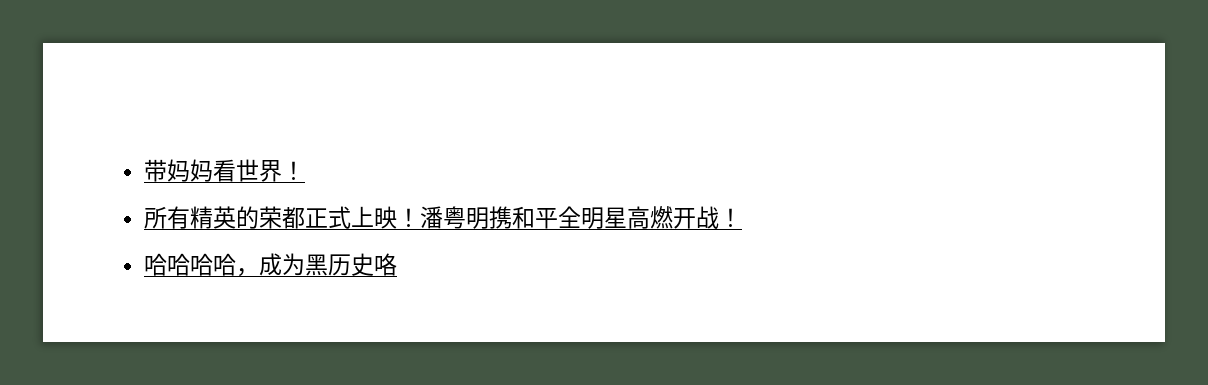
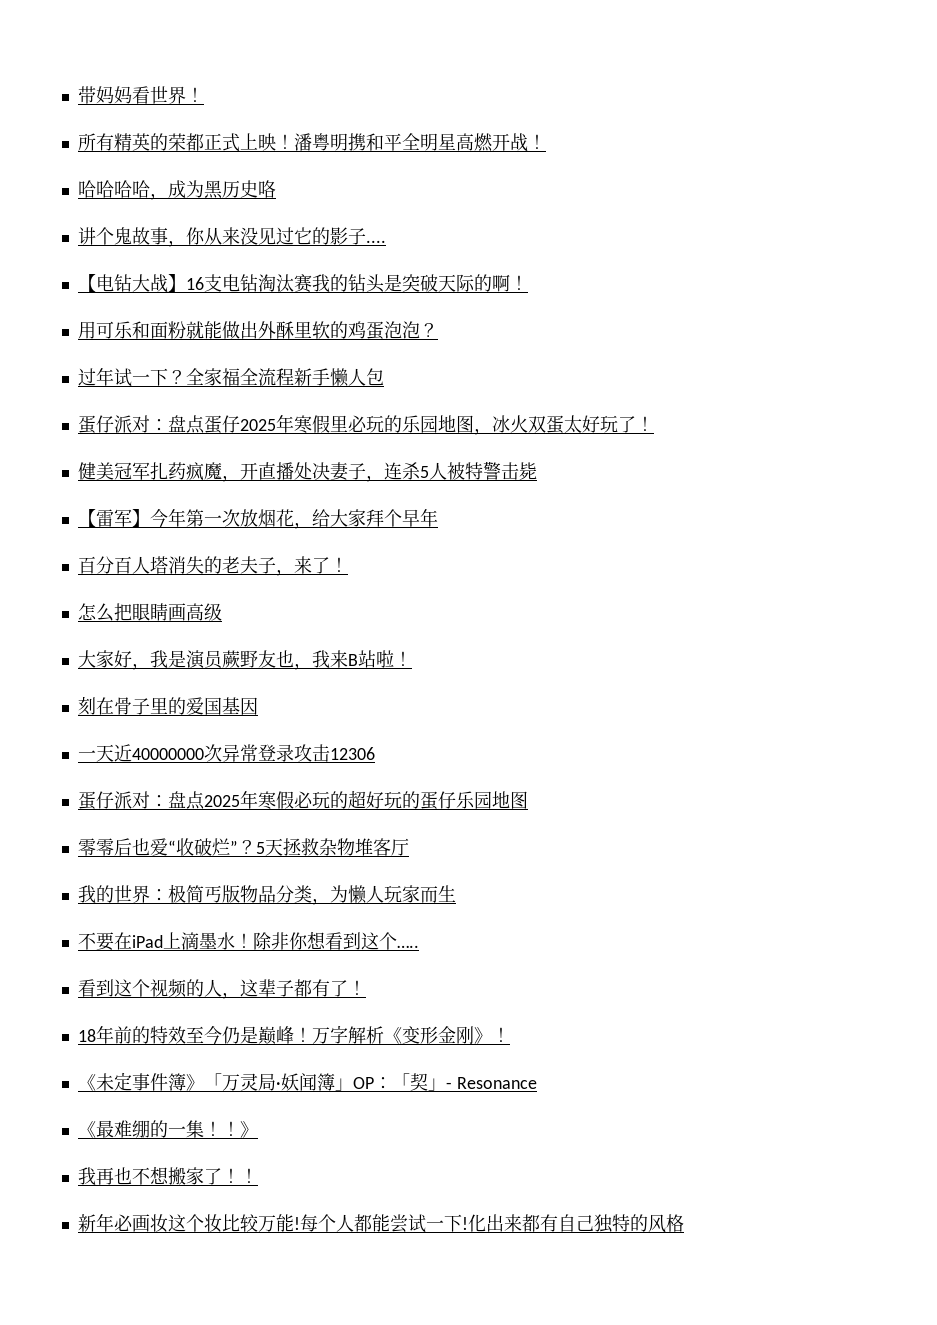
+ 讲个鬼故事，你从来没见过它的影子....
+ 【电钻大战】16支电钻淘汰赛我的钻头是突破天际的啊！
+ 用可乐和面粉就能做出外酥里软的鸡蛋泡泡？
+ 过年试一下？全家福全流程新手懒人包
+ 蛋仔派对：盘点蛋仔2025年寒假里必玩的乐园地图，冰火双蛋太好玩了！
+ 健美冠军扎药疯魔，开直播处决妻子，连杀5人被特警击毙
+ 【雷军】今年第一次放烟花，给大家拜个早年
+ 百分百人塔消失的老夫子，来了！
+ 怎么把眼睛画高级
+ 大家好，我是演员蕨野友也，我来B站啦！
+ 刻在骨子里的爱国基因
+ 一天近40000000次异常登录攻击12306
+ 蛋仔派对：盘点2025年寒假必玩的超好玩的蛋仔乐园地图
+ 零零后也爱“收破烂”？5天拯救杂物堆客厅
+ 我的世界：极简丐版物品分类，为懒人玩家而生
+ 不要在iPad上滴墨水！除非你想看到这个…..
+ 看到这个视频的人，这辈子都有了！
+ 18年前的特效至今仍是巅峰！万字解析《变形金刚》！
+ 《未定事件簿》「万灵局·妖闻簿」OP：「契」- Resonance
+ 《最难绷的一集！！》
+ 我再也不想搬家了！！
+ 新年必画妆这个妆比较万能!每个人都能尝试一下!化出来都有自己独特的风格

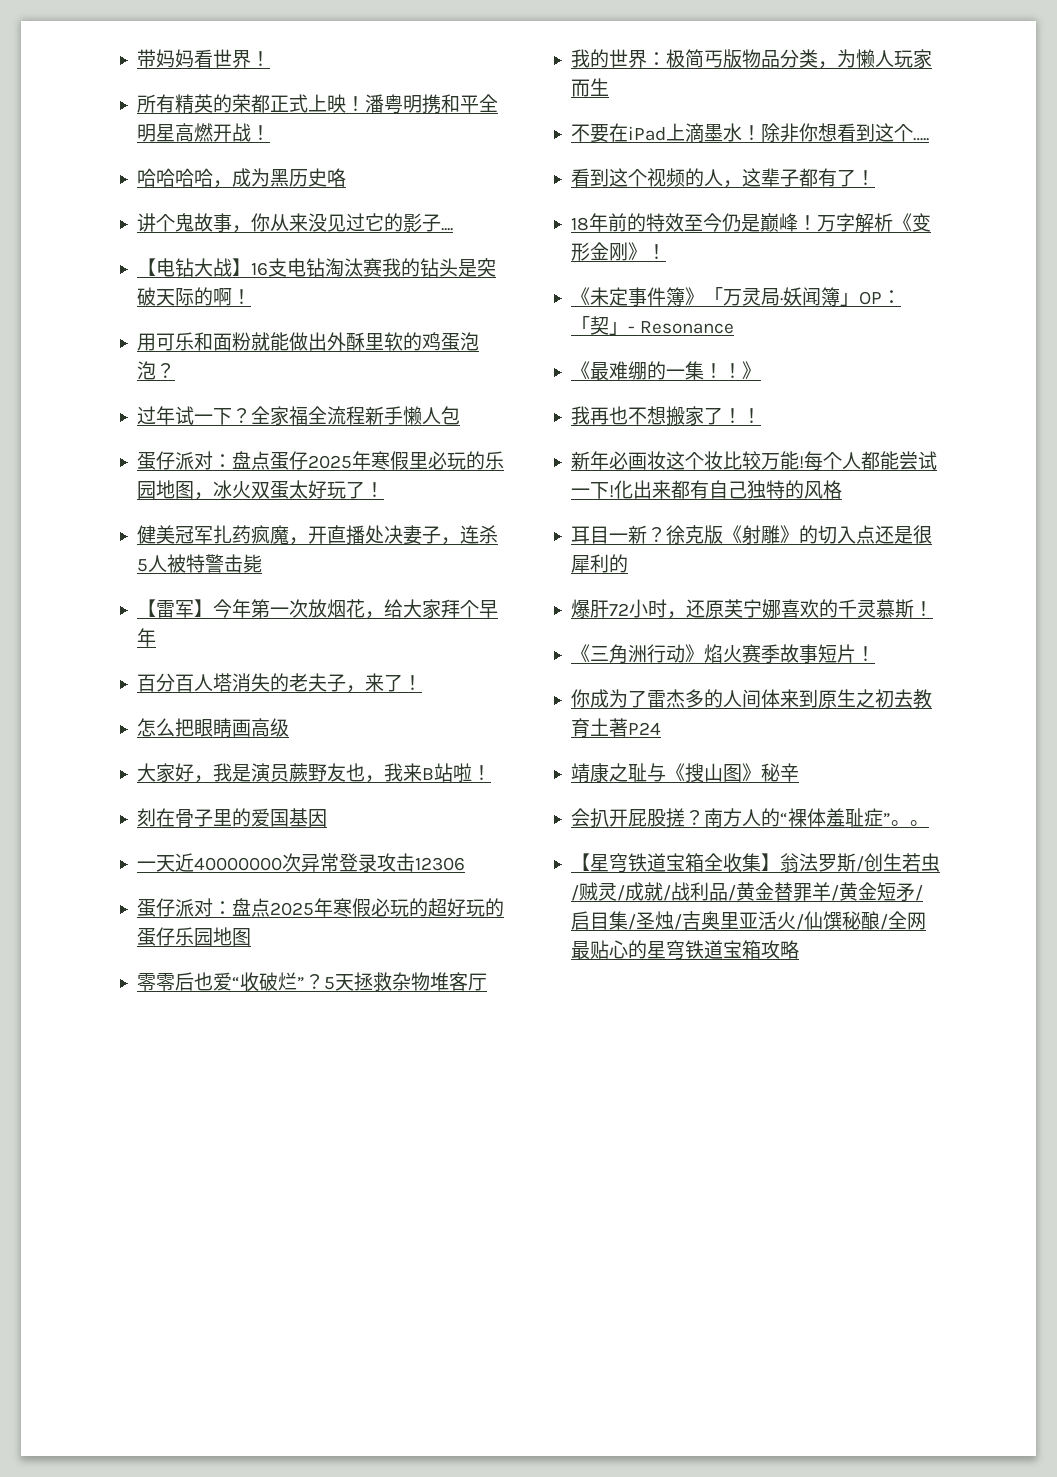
+ 耳目一新？徐克版《射雕》的切入点还是很犀利的
+ 爆肝72小时，还原芙宁娜喜欢的千灵慕斯！
+ 《三角洲行动》焰火赛季故事短片！
+ 你成为了雷杰多的人间体来到原生之初去教育土著P24
+ 靖康之耻与《搜山图》秘辛
+ 会扒开屁股搓？南方人的“裸体羞耻症”。。
+ 【星穹铁道宝箱全收集】翁法罗斯/创生若虫/贼灵/成就/战利品/黄金替罪羊/黄金短矛/启目集/圣烛/吉奥里亚活火/仙馔秘酿/全网最贴心的星穹铁道宝箱攻略

